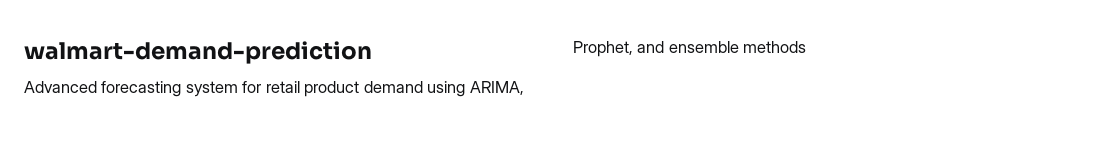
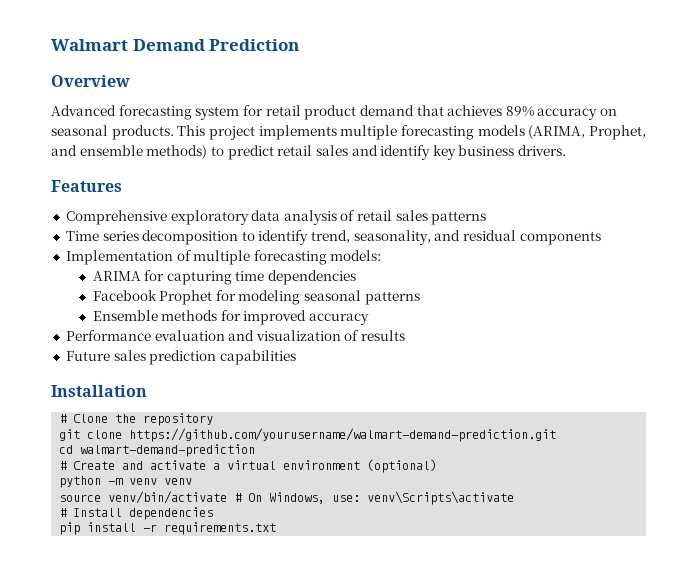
- walmart-demand-prediction
+ Walmart Demand Prediction
+ Overview
- Advanced forecasting system for retail product demand using ARIMA, Prophet, and ensemble methods
+ Advanced forecasting system for retail product demand that achieves 89% accuracy on seasonal products. This project implements multiple forecasting models (ARIMA, Prophet, and ensemble methods) to predict retail sales and identify key business drivers.
+ Features
+ Comprehensive exploratory data analysis of retail sales patterns
+ Time series decomposition to identify trend, seasonality, and residual components
+ Implementation of multiple forecasting models:
+ ARIMA for capturing time dependencies
+ Facebook Prophet for modeling seasonal patterns
+ Ensemble methods for improved accuracy
+ Performance evaluation and visualization of results
+ Future sales prediction capabilities
+ Installation
+ # Clone the repository
+ git clone https://github.com/yourusername/walmart-demand-prediction.git
+ cd walmart-demand-prediction
+ # Create and activate a virtual environment (optional)
+ python -m venv venv
+ source venv/bin/activate # On Windows, use: venv\Scripts\activate
+ # Install dependencies
+ pip install -r requirements.txt

